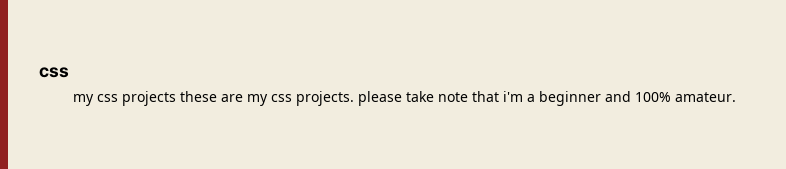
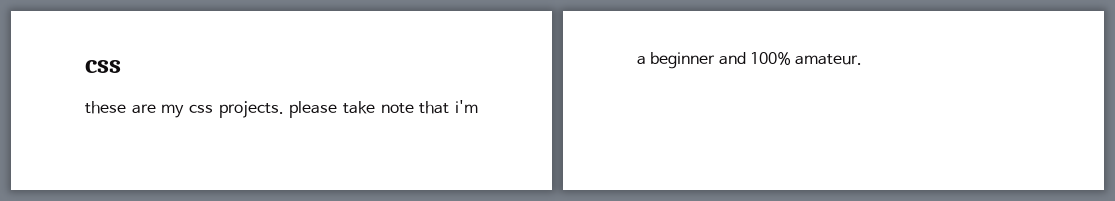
- my css projects these are my css projects. please take note that i'm a beginner and 100% amateur.
+ these are my css projects. please take note that i'm a beginner and 100% amateur.

